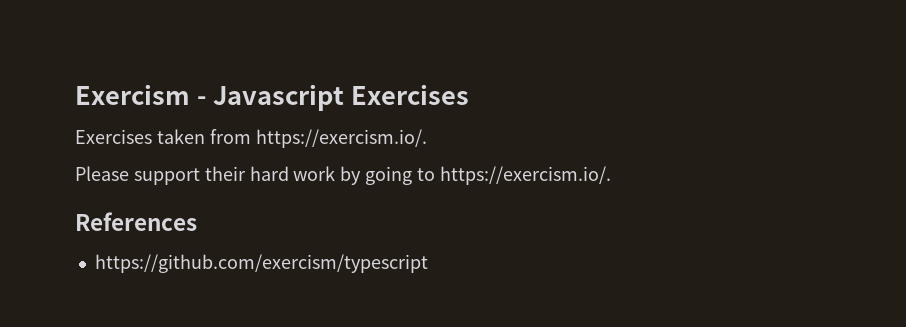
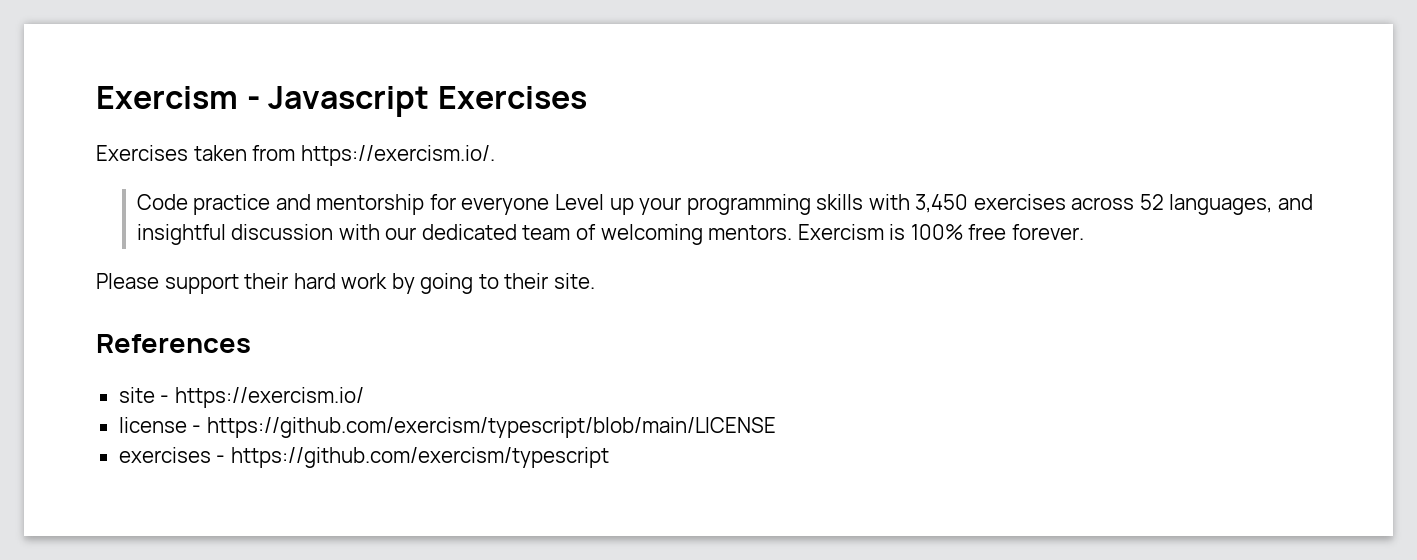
+ Code practice and mentorship for everyone Level up your programming skills with 3,450 exercises across 52 languages, and insightful discussion with our dedicated team of welcoming mentors. Exercism is 100% free forever.
- Please support their hard work by going to https://exercism.io/.
+ Please support their hard work by going to their site.
- https://github.com/exercism/typescript
+ site - https://exercism.io/
+ license - https://github.com/exercism/typescript/blob/main/LICENSE
+ exercises - https://github.com/exercism/typescript

